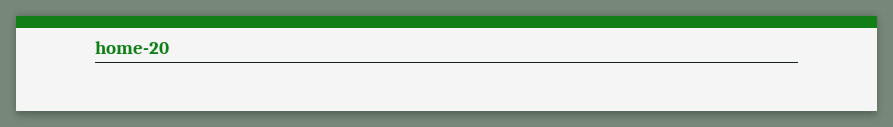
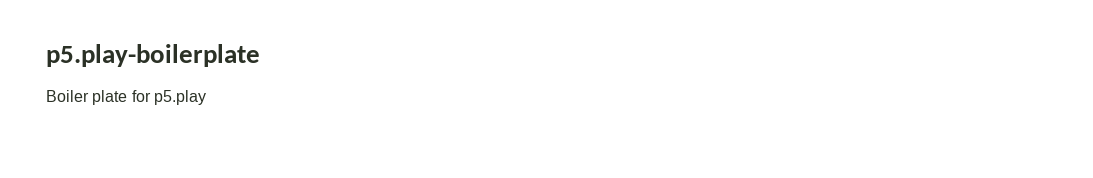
- home-20
+ p5.play-boilerplate
+ Boiler plate for p5.play

